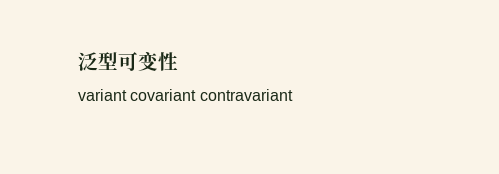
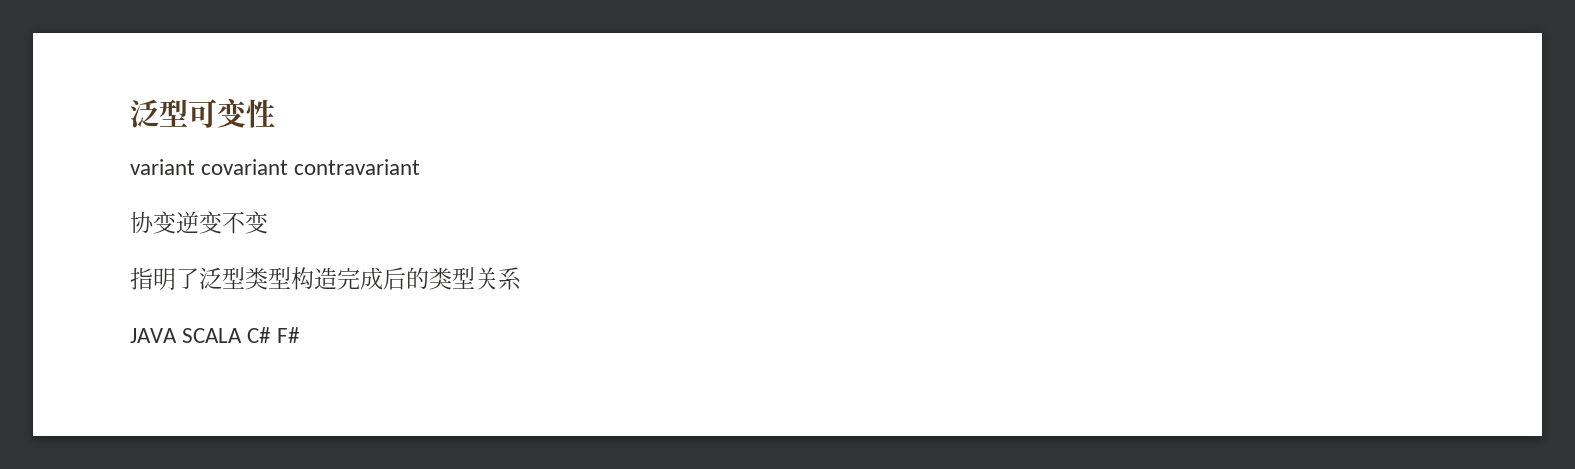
+ 协变逆变不变
+ 指明了泛型类型构造完成后的类型关系
+ JAVA SCALA C# F#

